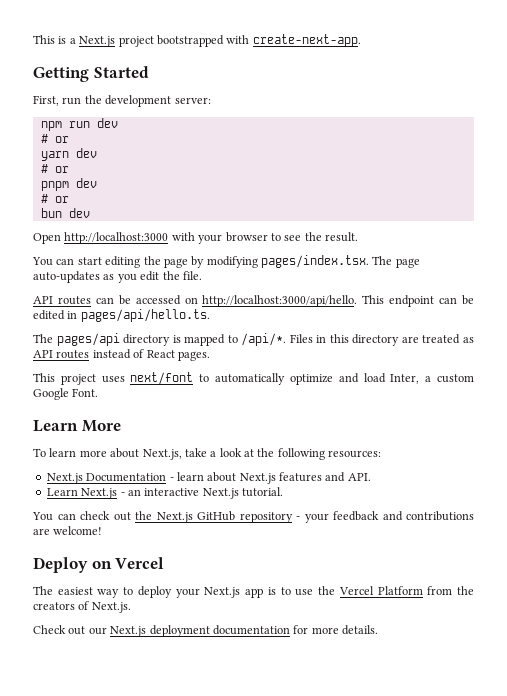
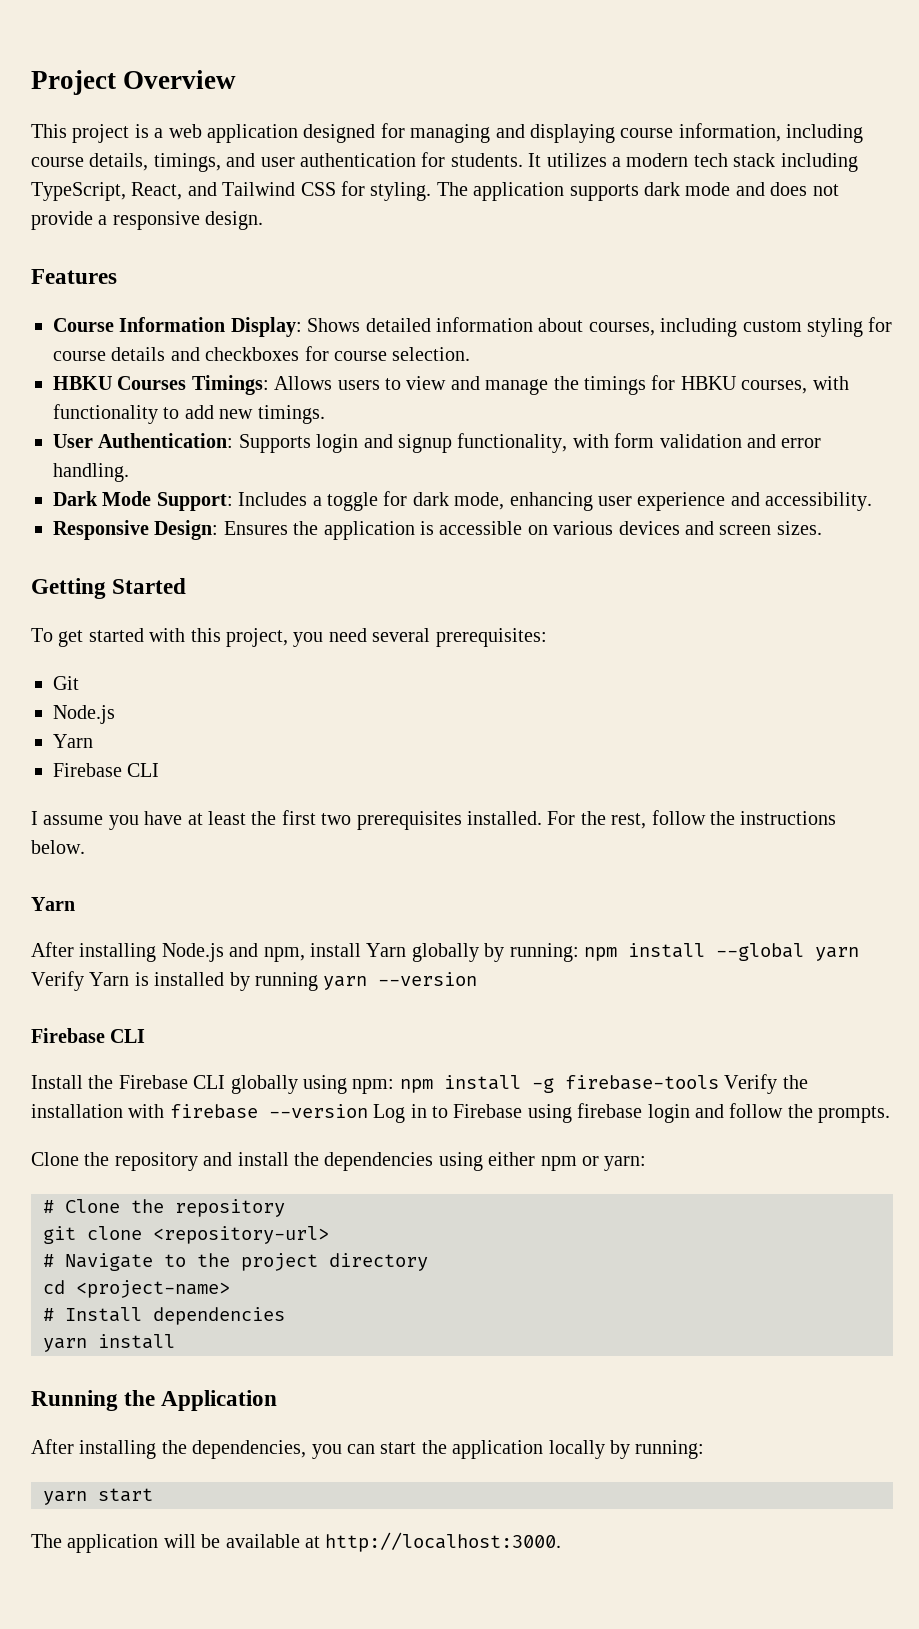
- This is a Next.js project bootstrapped with create-next-app.
+ Project Overview
+ This project is a web application designed for managing and displaying course information, including course details, timings, and user authentication for students. It utilizes a modern tech stack including TypeScript, React, and Tailwind CSS for styling. The application supports dark mode and does not provide a responsive design.
+ Features
+ Course Information Display: Shows detailed information about courses, including custom styling for course details and checkboxes for course selection.
+ HBKU Courses Timings: Allows users to view and manage the timings for HBKU courses, with functionality to add new timings.
+ User Authentication: Supports login and signup functionality, with form validation and error handling.
+ Dark Mode Support: Includes a toggle for dark mode, enhancing user experience and accessibility.
+ Responsive Design: Ensures the application is accessible on various devices and screen sizes.
  Getting Started
- First, run the development server:
- npm run dev
- # or
- yarn dev
- # or
- pnpm dev
- # or
- bun dev
- Open http://localhost:3000 with your browser to see the result.
- You can start editing the page by modifying pages/index.tsx. The page auto-updates as you edit the file.
- API routes can be accessed on http://localhost:3000/api/hello. This endpoint can be edited in pages/api/hello.ts.
- The pages/api directory is mapped to /api/*. Files in this directory are treated as API routes instead of React pages.
- This project uses next/font to automatically optimize and load Inter, a custom Google Font.
- Learn More
- To learn more about Next.js, take a look at the following resources:
- Next.js Documentation - learn about Next.js features and API.
- Learn Next.js - an interactive Next.js tutorial.
- You can check out the Next.js GitHub repository - your feedback and contributions are welcome!
- Deploy on Vercel
- The easiest way to deploy your Next.js app is to use the Vercel Platform from the creators of Next.js.
- Check out our Next.js deployment documentation for more details.
+ To get started with this project, you need several prerequisites:
+ Git
+ Node.js
+ Yarn
+ Firebase CLI
+ I assume you have at least the first two prerequisites installed. For the rest, follow the instructions below.
+ Yarn
+ After installing Node.js and npm, install Yarn globally by running: npm install --global yarn Verify Yarn is installed by running yarn --version
+ Firebase CLI
+ Install the Firebase CLI globally using npm: npm install -g firebase-tools Verify the installation with firebase --version Log in to Firebase using firebase login and follow the prompts.
+ Clone the repository and install the dependencies using either npm or yarn:
+ # Clone the repository
+ git clone <repository-url>
+ # Navigate to the project directory
+ cd <project-name>
+ # Install dependencies
+ yarn install
+ Running the Application
+ After installing the dependencies, you can start the application locally by running:
+ yarn start
+ The application will be available at http://localhost:3000.

